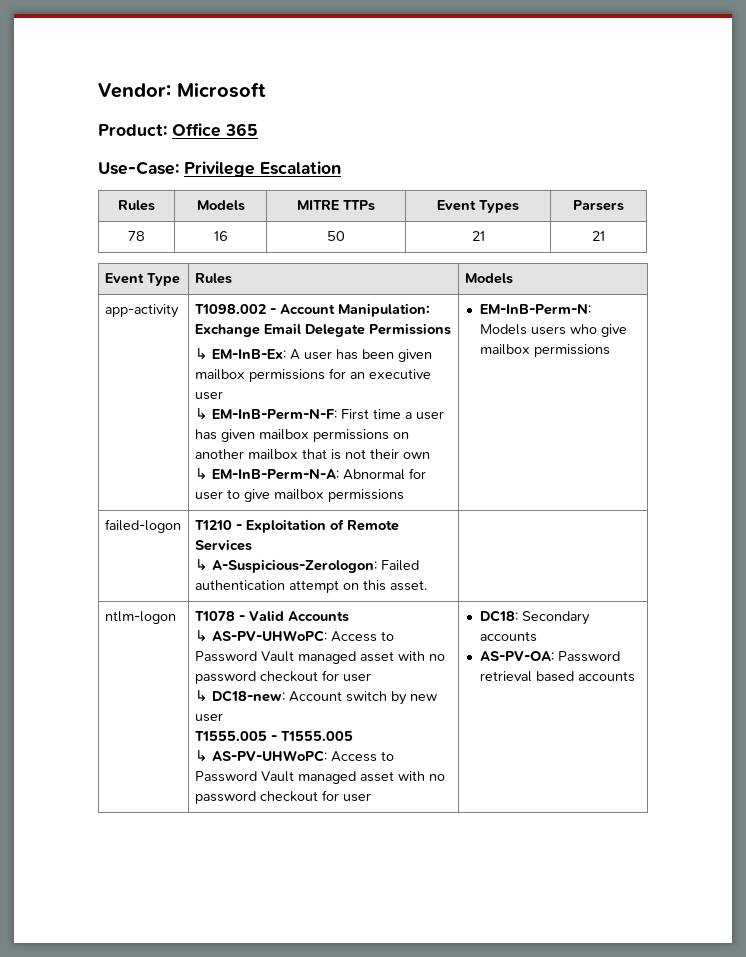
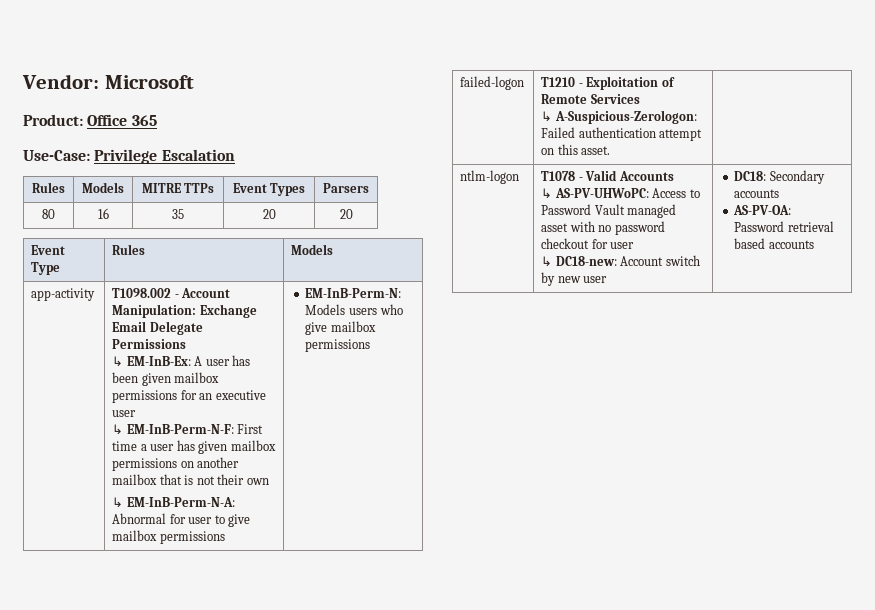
- 78 | 16 | 50 | 21 | 21
+ 80 | 16 | 35 | 20 | 20
- T1555.005 - T1555.005
- ↳ AS-PV-UHWoPC: Access to Password Vault managed asset with no password checkout for user

